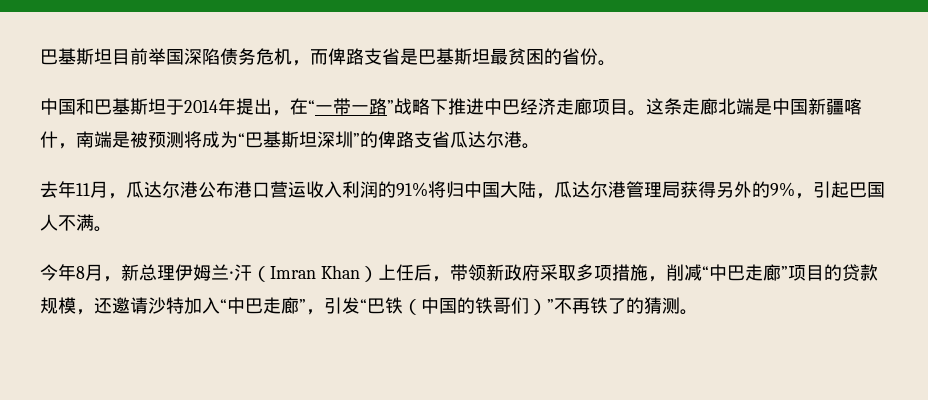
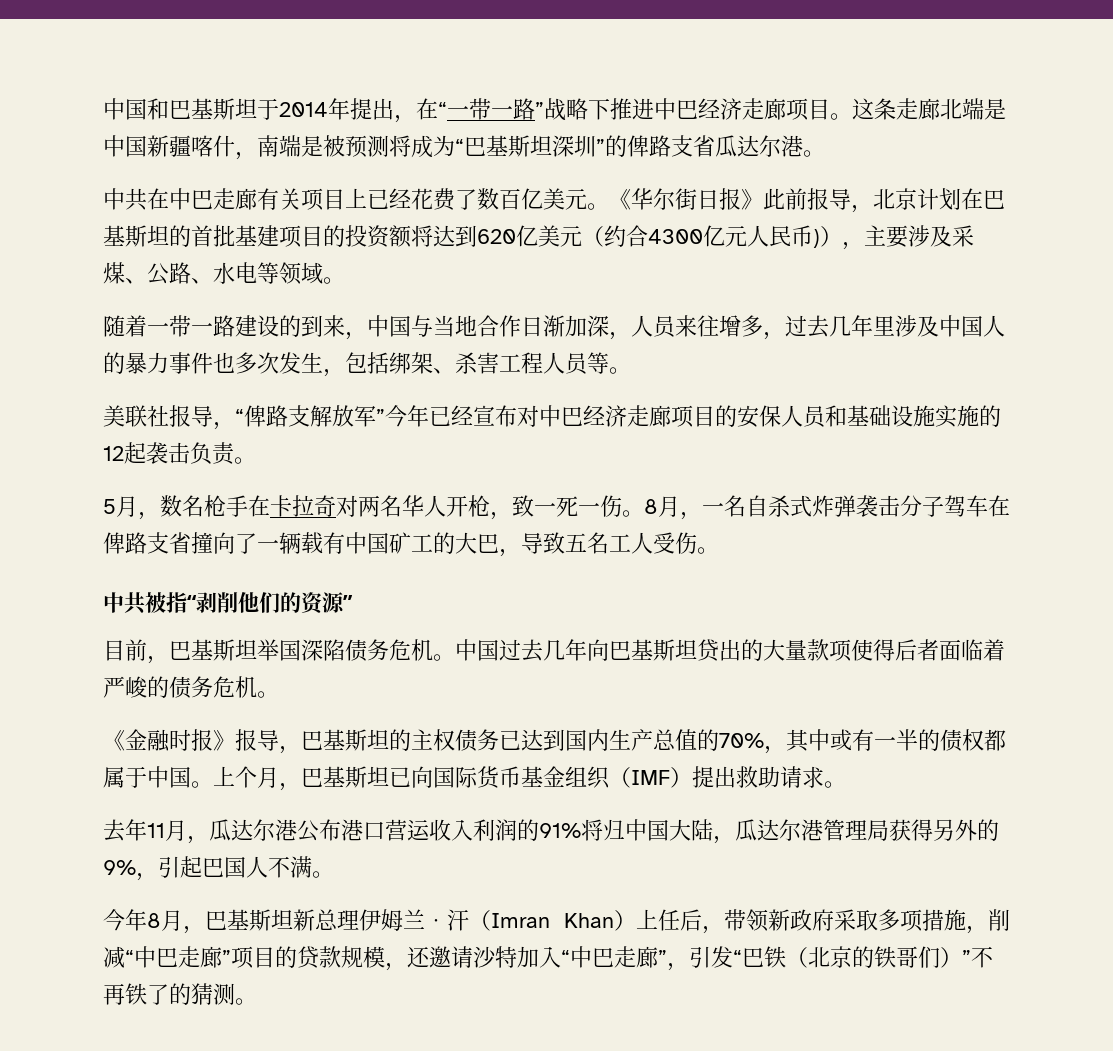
- 巴基斯坦目前举国深陷债务危机，而俾路支省是巴基斯坦最贫困的省份。
+ 中共在中巴走廊有关项目上已经花费了数百亿美元。《华尔街日报》此前报导，北京计划在巴基斯坦的首批基建项目的投资额将达到620亿美元（约合4300亿元人民币)），主要涉及采煤、公路、水电等领域。
+ 随着一带一路建设的到来，中国与当地合作日渐加深，人员来往增多，过去几年里涉及中国人的暴力事件也多次发生，包括绑架、杀害工程人员等。
+ 美联社报导，“俾路支解放军”今年已经宣布对中巴经济走廊项目的安保人员和基础设施实施的12起袭击负责。
+ 5月，数名枪手在卡拉奇对两名华人开枪，致一死一伤。8月，一名自杀式炸弹袭击分子驾车在俾路支省撞向了一辆载有中国矿工的大巴，导致五名工人受伤。
+ 中共被指“剥削他们的资源”
+ 目前，巴基斯坦举国深陷债务危机。中国过去几年向巴基斯坦贷出的大量款项使得后者面临着严峻的债务危机。
+ 《金融时报》报导，巴基斯坦的主权债务已达到国内生产总值的70%，其中或有一半的债权都属于中国。上个月，巴基斯坦已向国际货币基金组织（IMF）提出救助请求。
- 今年8月，新总理伊姆兰‧汗（Imran Khan）上任后，带领新政府采取多项措施，削减“中巴走廊”项目的贷款规模，还邀请沙特加入“中巴走廊”，引发“巴铁（中国的铁哥们）”不再铁了的猜测。
+ 今年8月，巴基斯坦新总理伊姆兰‧汗（Imran Khan）上任后，带领新政府采取多项措施，削减“中巴走廊”项目的贷款规模，还邀请沙特加入“中巴走廊”，引发“巴铁（北京的铁哥们）”不再铁了的猜测。

